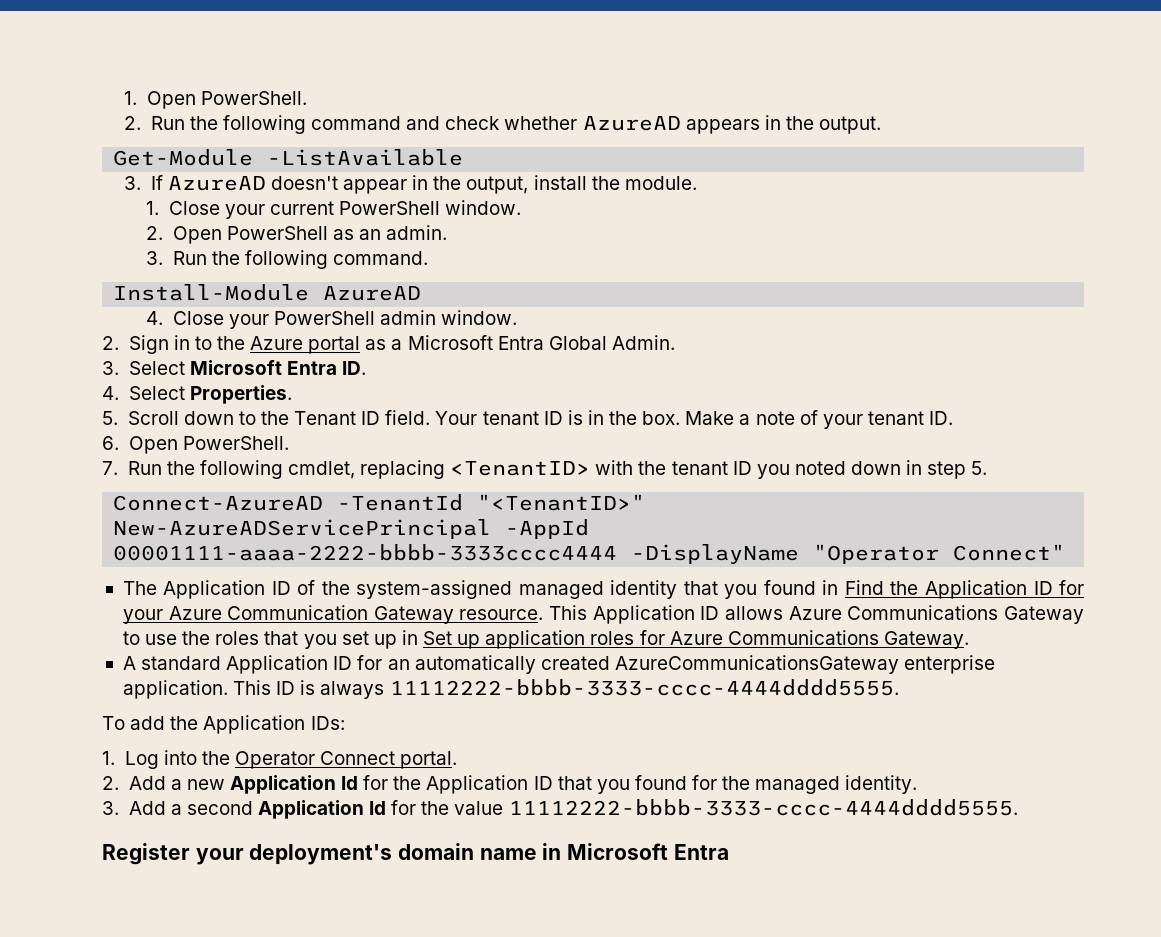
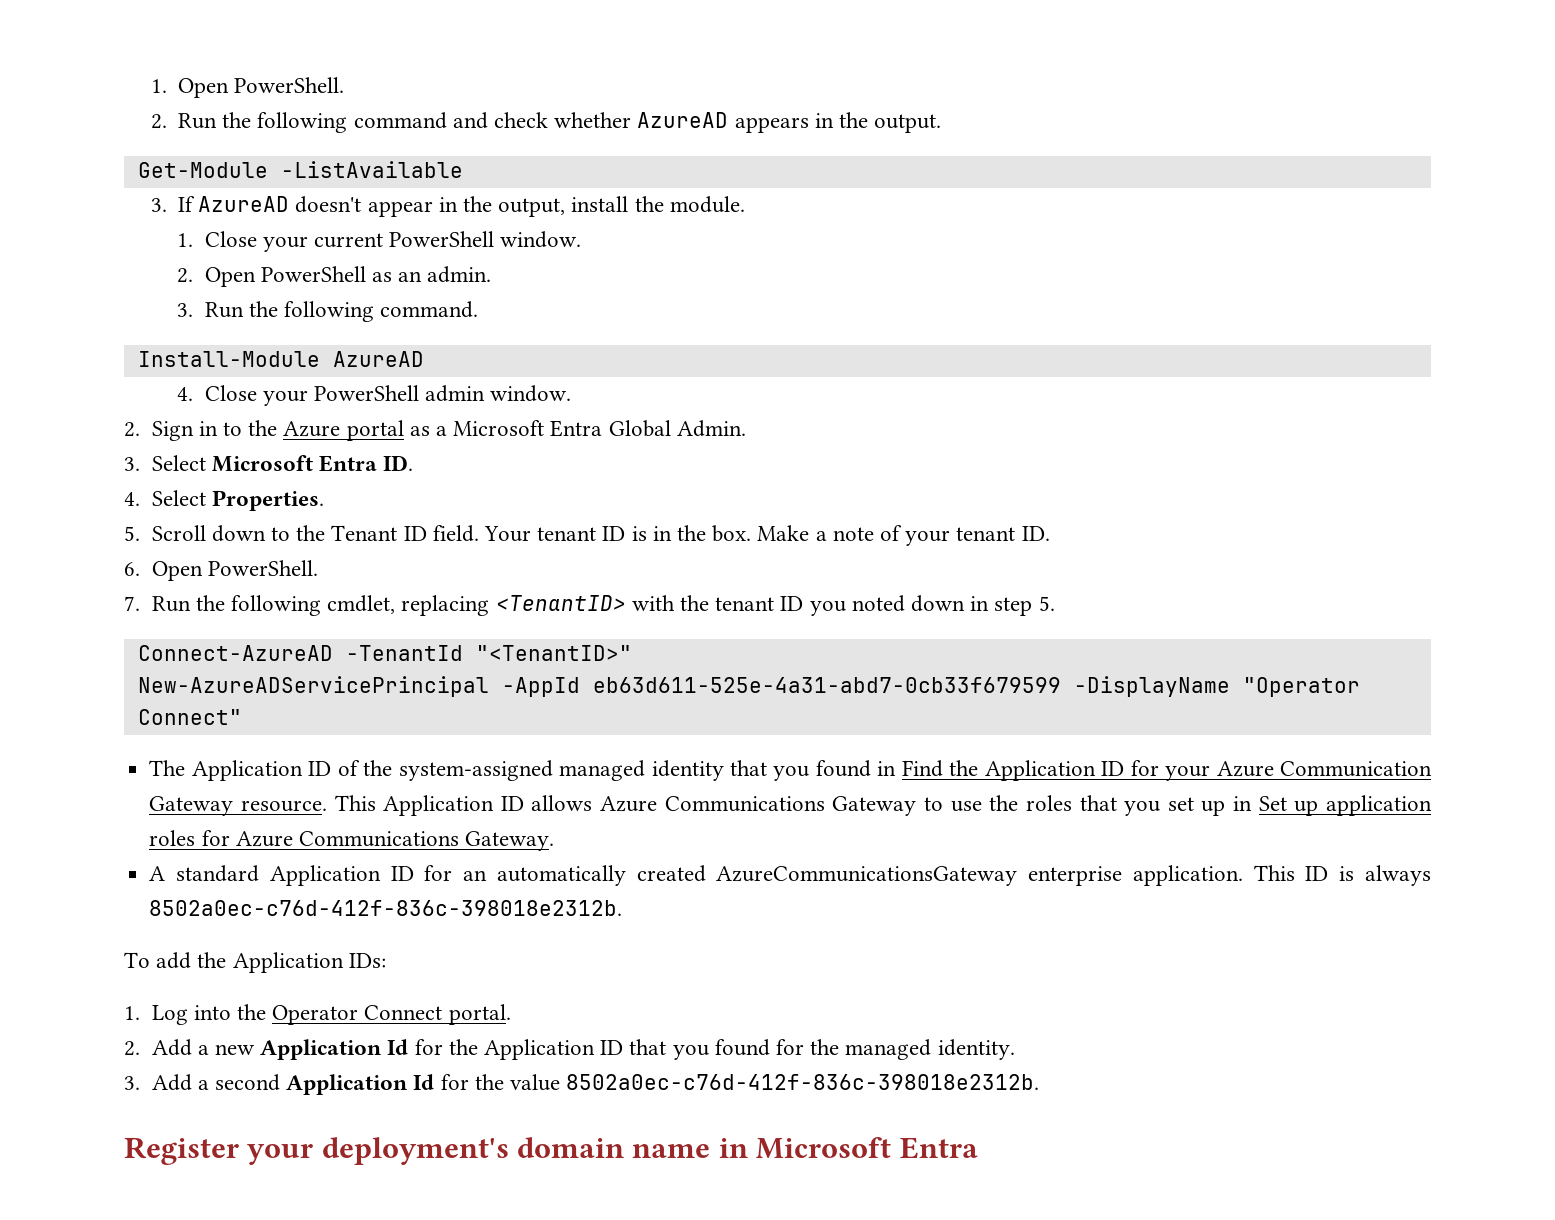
- New-AzureADServicePrincipal -AppId 00001111-aaaa-2222-bbbb-3333cccc4444 -DisplayName "Operator Connect"
+ New-AzureADServicePrincipal -AppId eb63d611-525e-4a31-abd7-0cb33f679599 -DisplayName "Operator Connect"
- This ID is always 11112222-bbbb-3333-cccc-4444dddd5555.
+ This ID is always 8502a0ec-c76d-412f-836c-398018e2312b.
- 3. Add a second Application Id for the value 11112222-bbbb-3333-cccc-4444dddd5555.
+ 3. Add a second Application Id for the value 8502a0ec-c76d-412f-836c-398018e2312b.

